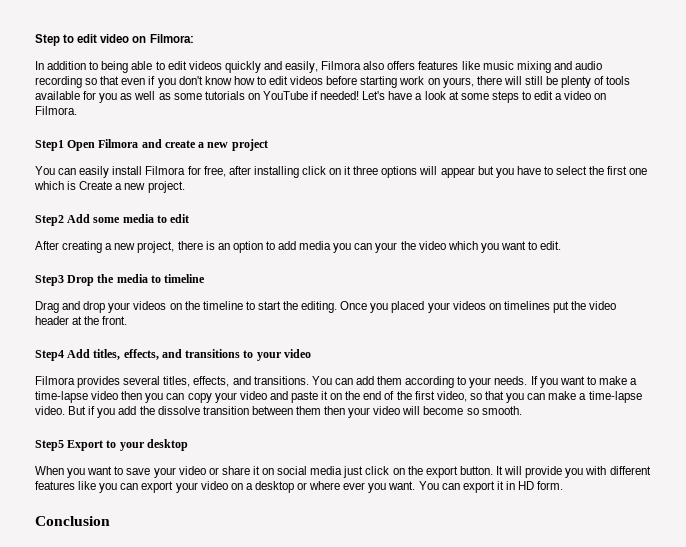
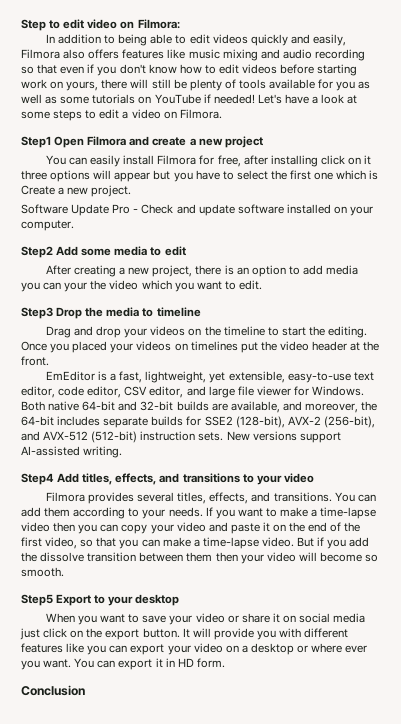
+ Software Update Pro - Check and update software installed on your computer.
+ EmEditor is a fast, lightweight, yet extensible, easy-to-use text editor, code editor, CSV editor, and large file viewer for Windows. Both native 64-bit and 32-bit builds are available, and moreover, the 64-bit includes separate builds for SSE2 (128-bit), AVX-2 (256-bit), and AVX-512 (512-bit) instruction sets. New versions support AI-assisted writing.

